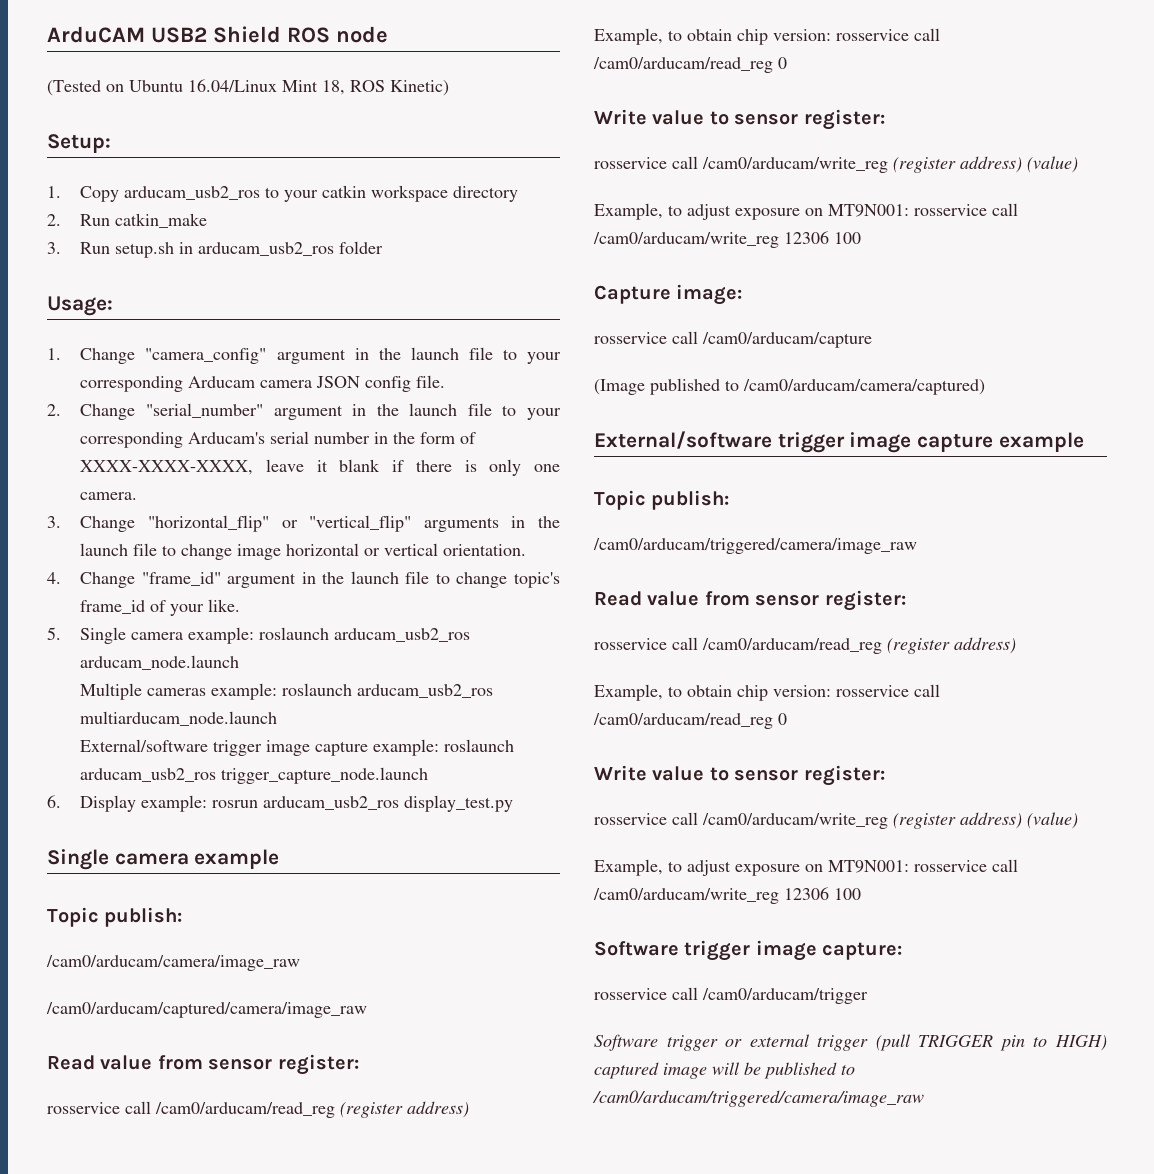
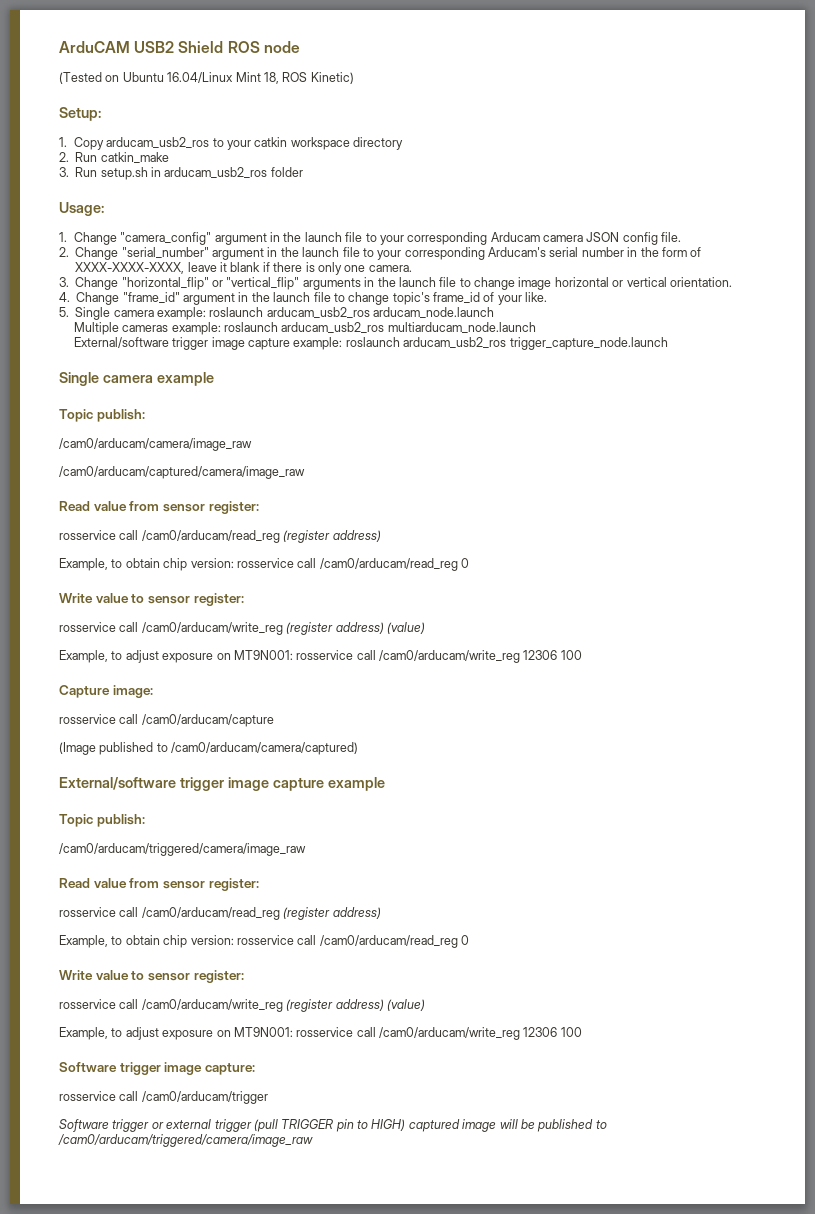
- 6. Display example: rosrun arducam_usb2_ros display_test.py

